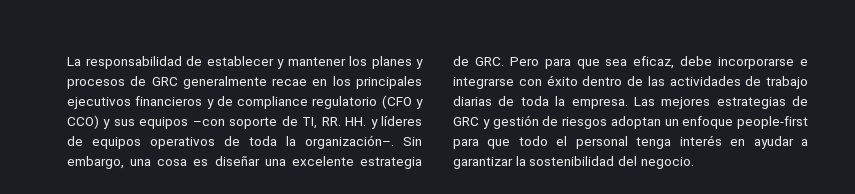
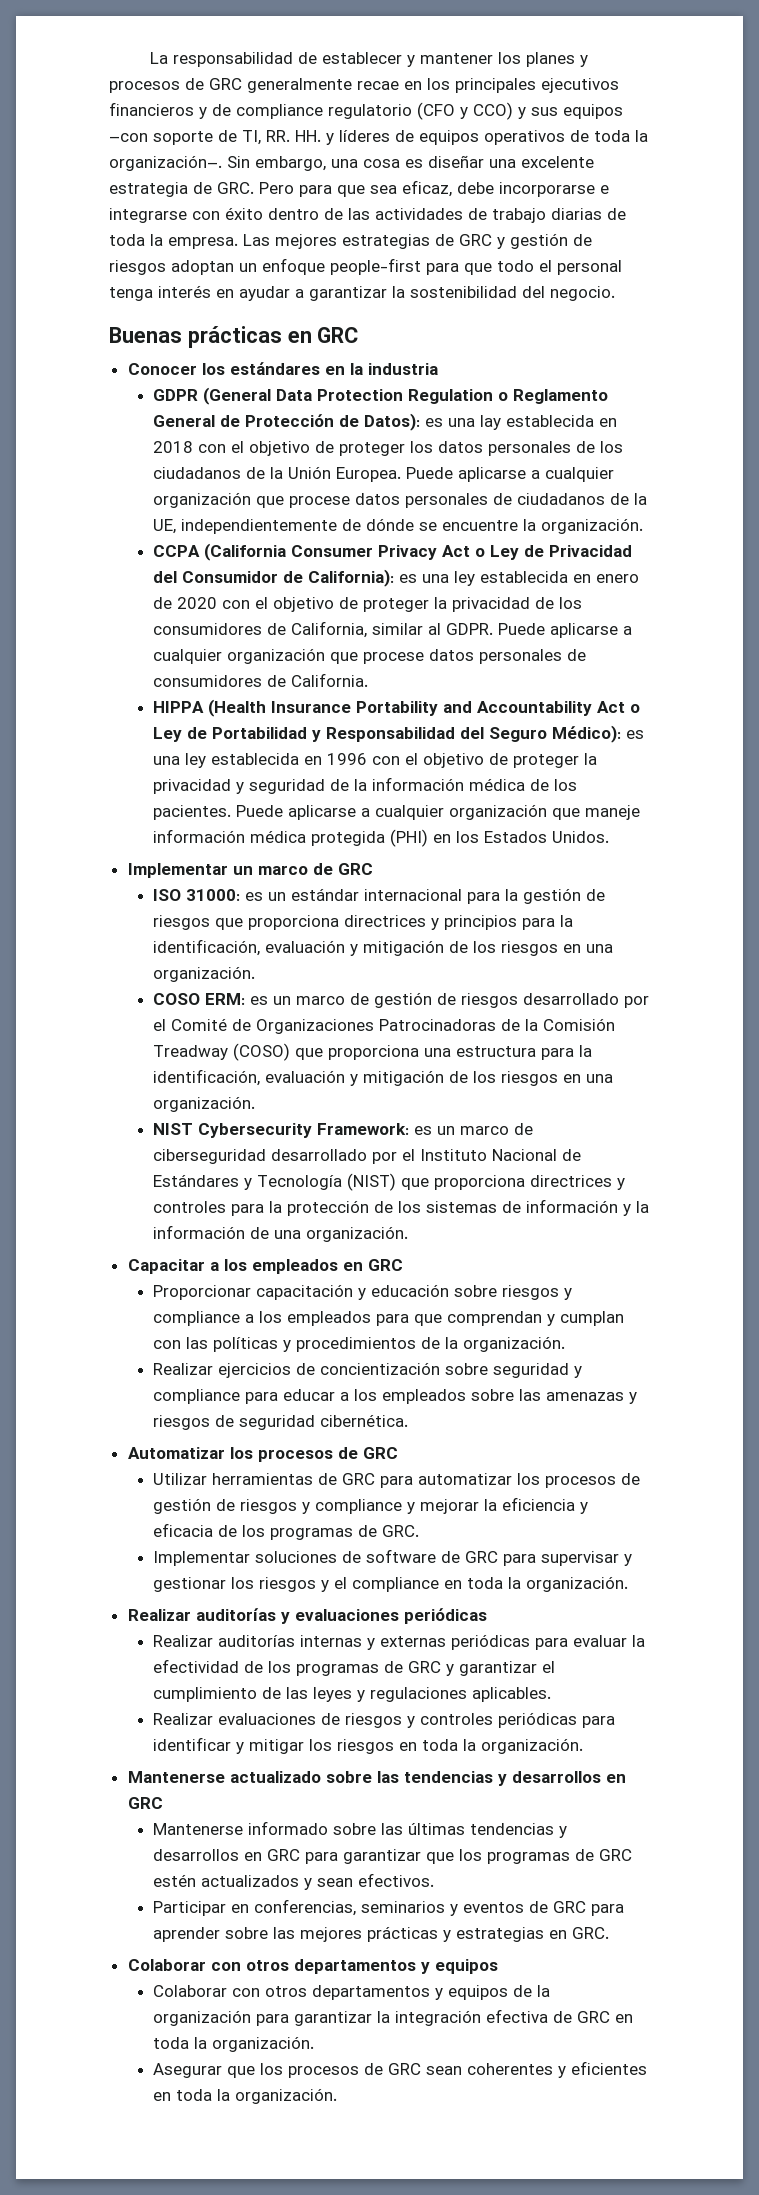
+ Buenas prácticas en GRC
+ Conocer los estándares en la industria
+ GDPR (General Data Protection Regulation o Reglamento General de Protección de Datos): es una lay establecida en 2018 con el objetivo de proteger los datos personales de los ciudadanos de la Unión Europea. Puede aplicarse a cualquier organización que procese datos personales de ciudadanos de la UE, independientemente de dónde se encuentre la organización.
+ CCPA (California Consumer Privacy Act o Ley de Privacidad del Consumidor de California): es una ley establecida en enero de 2020 con el objetivo de proteger la privacidad de los consumidores de California, similar al GDPR. Puede aplicarse a cualquier organización que procese datos personales de consumidores de California.
+ HIPPA (Health Insurance Portability and Accountability Act o Ley de Portabilidad y Responsabilidad del Seguro Médico): es una ley establecida en 1996 con el objetivo de proteger la privacidad y seguridad de la información médica de los pacientes. Puede aplicarse a cualquier organización que maneje información médica protegida (PHI) en los Estados Unidos.
+ Implementar un marco de GRC
+ ISO 31000: es un estándar internacional para la gestión de riesgos que proporciona directrices y principios para la identificación, evaluación y mitigación de los riesgos en una organización.
+ COSO ERM: es un marco de gestión de riesgos desarrollado por el Comité de Organizaciones Patrocinadoras de la Comisión Treadway (COSO) que proporciona una estructura para la identificación, evaluación y mitigación de los riesgos en una organización.
+ NIST Cybersecurity Framework: es un marco de ciberseguridad desarrollado por el Instituto Nacional de Estándares y Tecnología (NIST) que proporciona directrices y controles para la protección de los sistemas de información y la información de una organización.
+ Capacitar a los empleados en GRC
+ Proporcionar capacitación y educación sobre riesgos y compliance a los empleados para que comprendan y cumplan con las políticas y procedimientos de la organización.
+ Realizar ejercicios de concientización sobre seguridad y compliance para educar a los empleados sobre las amenazas y riesgos de seguridad cibernética.
+ Automatizar los procesos de GRC
+ Utilizar herramientas de GRC para automatizar los procesos de gestión de riesgos y compliance y mejorar la eficiencia y eficacia de los programas de GRC.
+ Implementar soluciones de software de GRC para supervisar y gestionar los riesgos y el compliance en toda la organización.
+ Realizar auditorías y evaluaciones periódicas
+ Realizar auditorías internas y externas periódicas para evaluar la efectividad de los programas de GRC y garantizar el cumplimiento de las leyes y regulaciones aplicables.
+ Realizar evaluaciones de riesgos y controles periódicas para identificar y mitigar los riesgos en toda la organización.
+ Mantenerse actualizado sobre las tendencias y desarrollos en GRC
+ Mantenerse informado sobre las últimas tendencias y desarrollos en GRC para garantizar que los programas de GRC estén actualizados y sean efectivos.
+ Participar en conferencias, seminarios y eventos de GRC para aprender sobre las mejores prácticas y estrategias en GRC.
+ Colaborar con otros departamentos y equipos
+ Colaborar con otros departamentos y equipos de la organización para garantizar la integración efectiva de GRC en toda la organización.
+ Asegurar que los procesos de GRC sean coherentes y eficientes en toda la organización.

